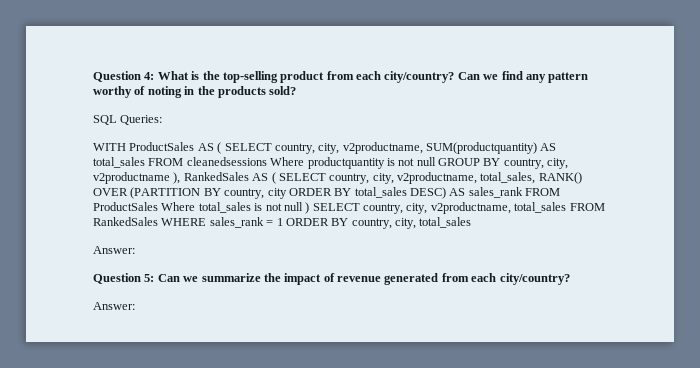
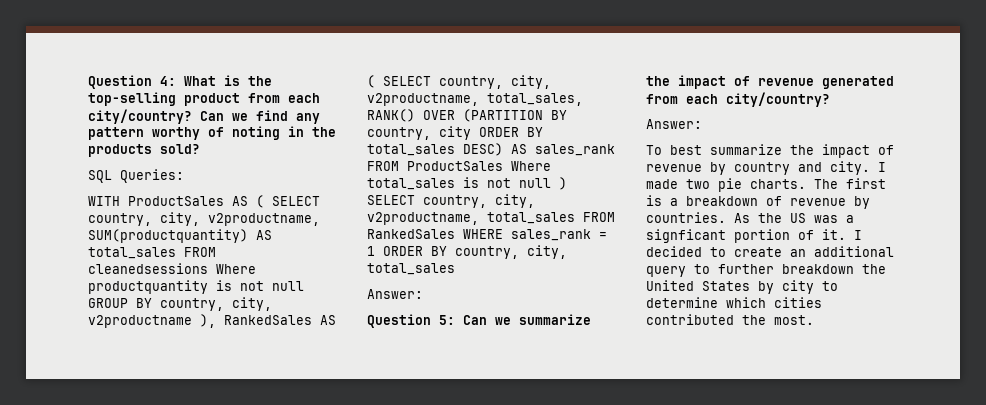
+ To best summarize the impact of revenue by country and city. I made two pie charts. The first is a breakdown of revenue by countries. As the US was a signficant portion of it. I decided to create an additional query to further breakdown the United States by city to determine which cities contributed the most.

